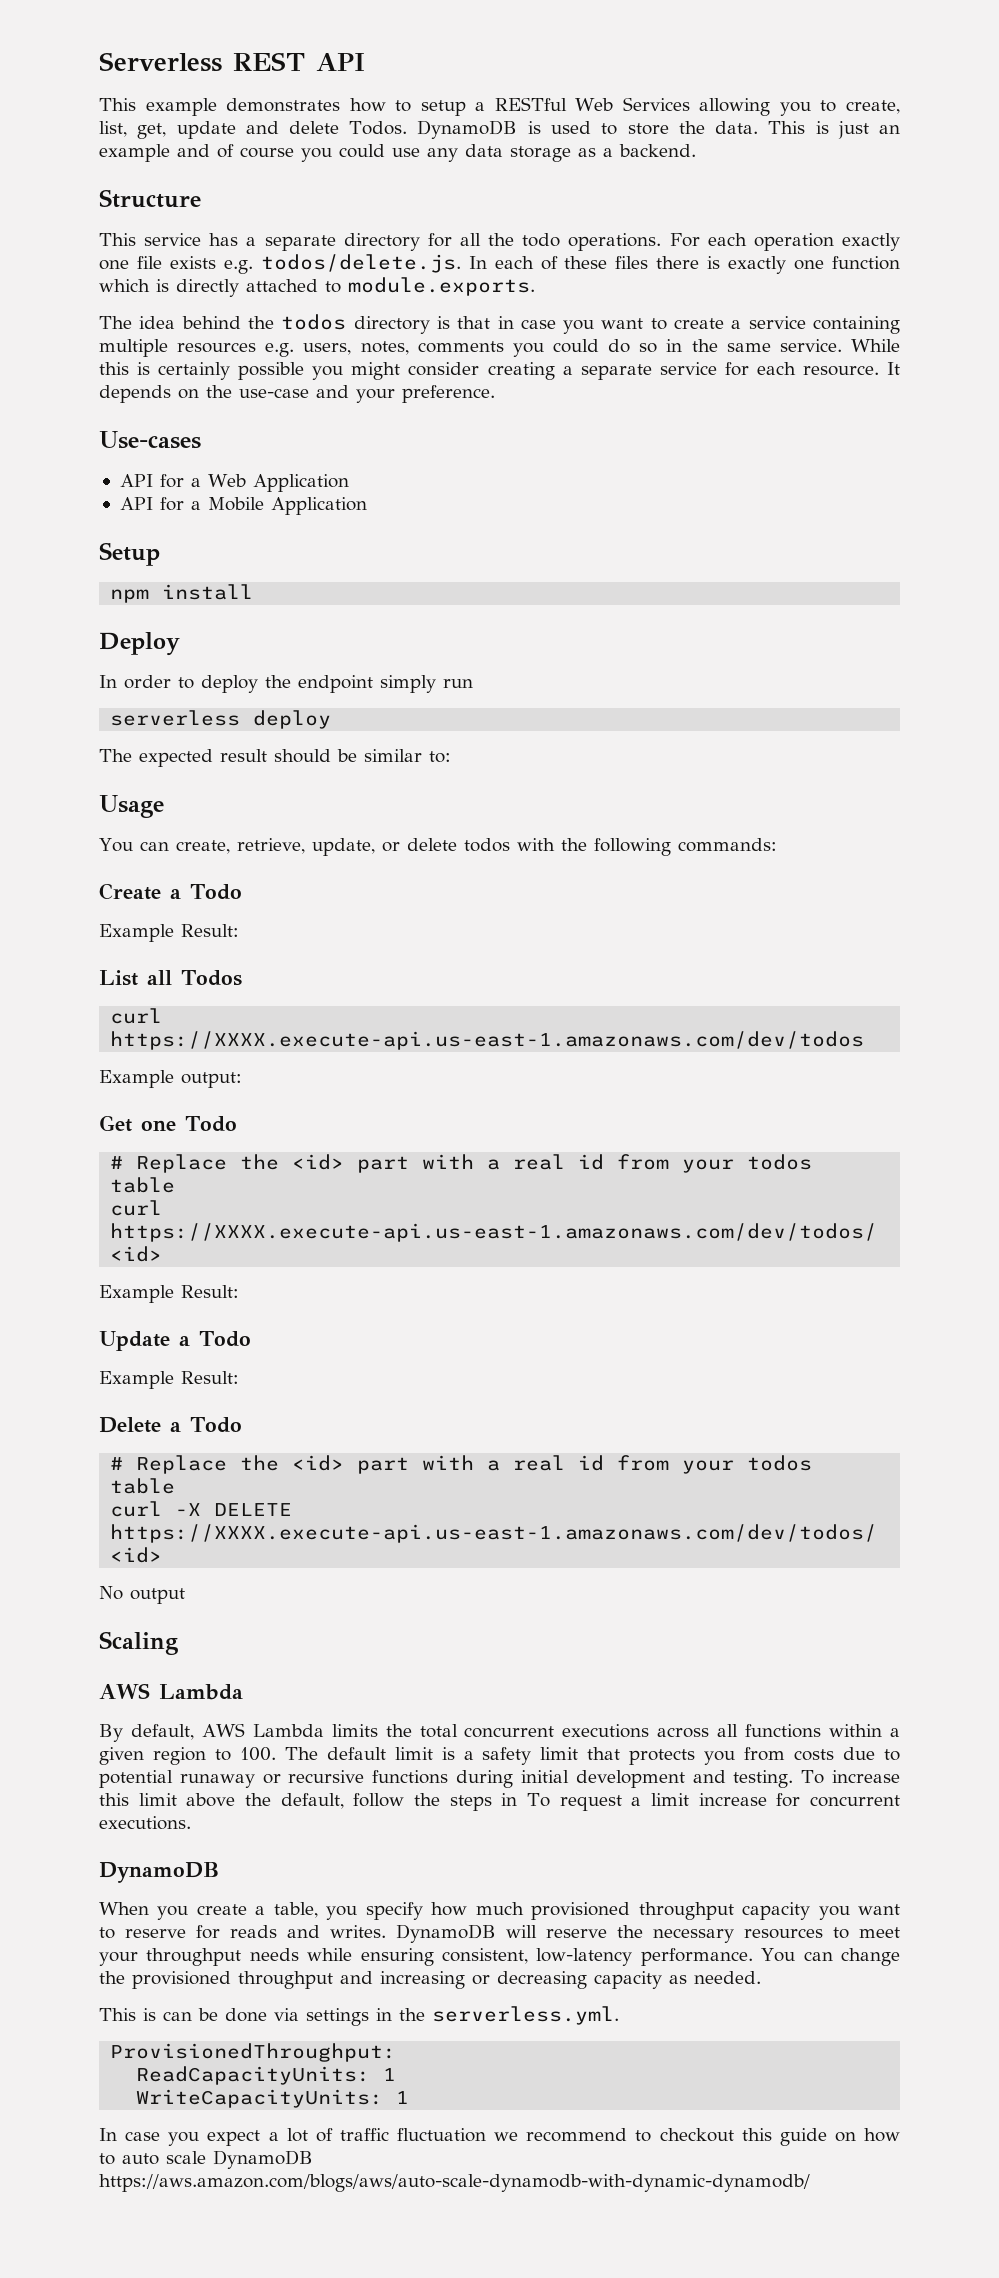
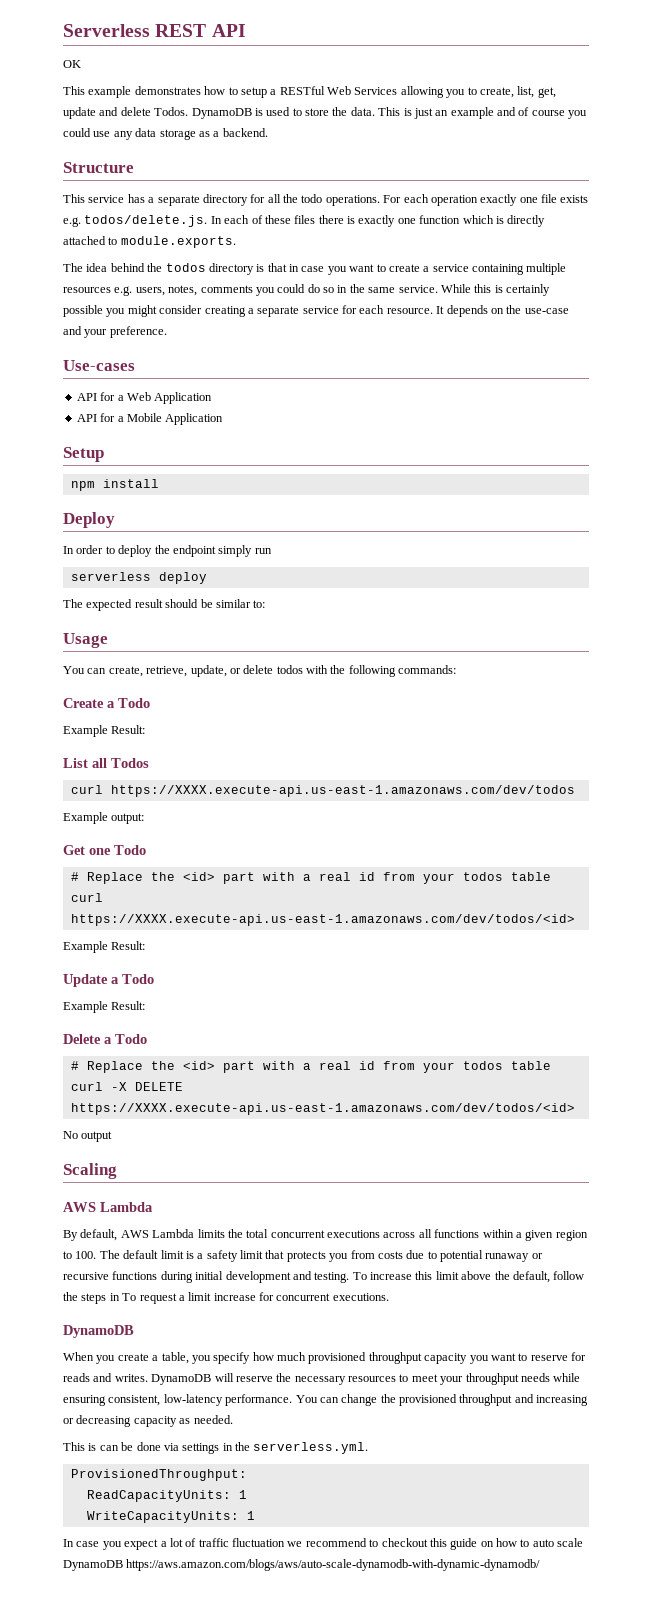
+ OK

